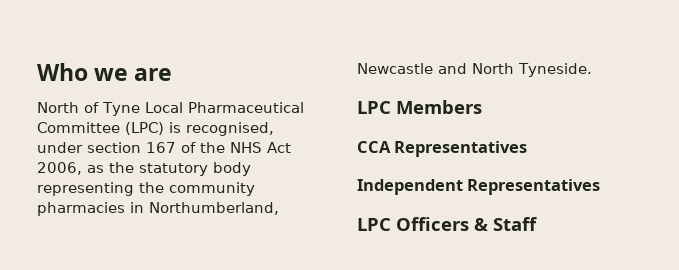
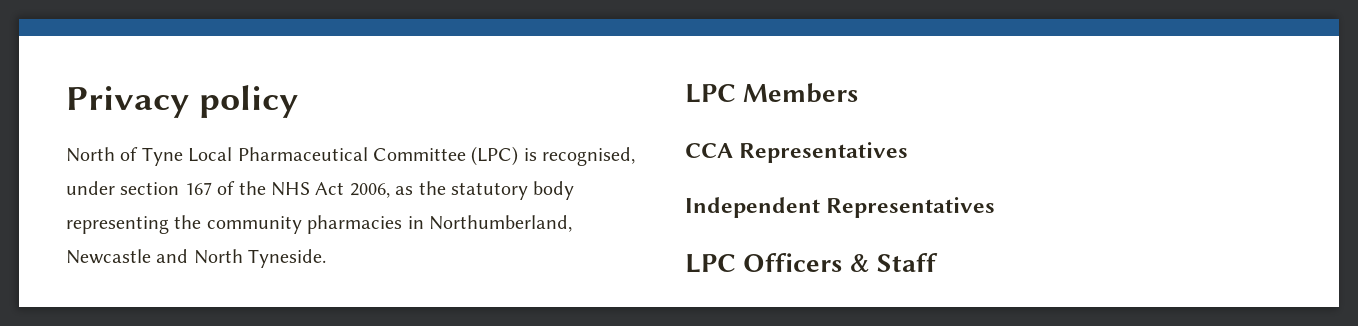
- Who we are
+ Privacy policy

